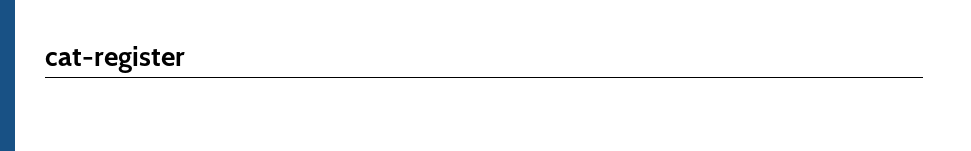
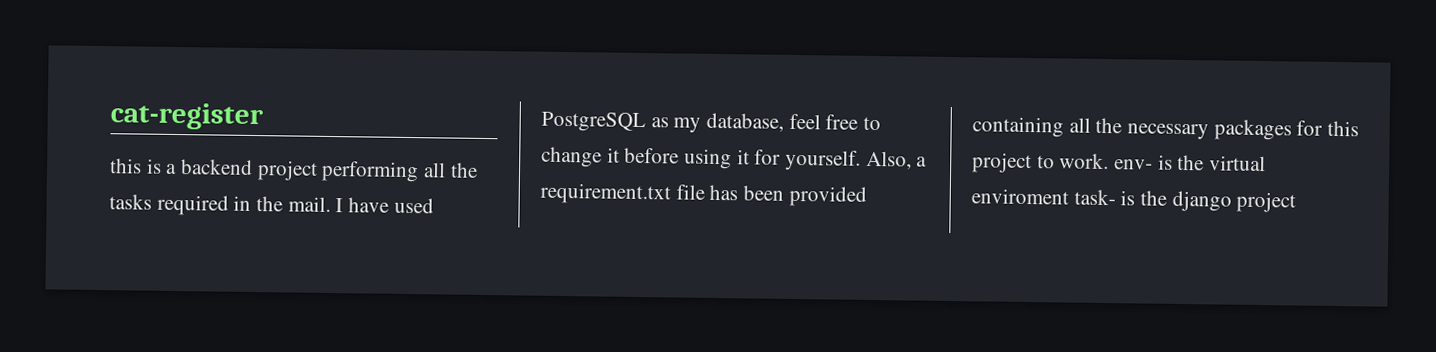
+ this is a backend project performing all the tasks required in the mail. I have used PostgreSQL as my database, feel free to change it before using it for yourself. Also, a requirement.txt file has been provided containing all the necessary packages for this project to work. env- is the virtual enviroment task- is the django project

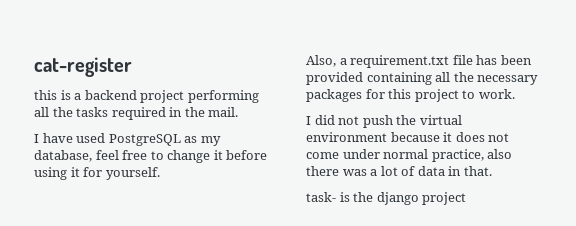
- this is a backend project performing all the tasks required in the mail. I have used PostgreSQL as my database, feel free to change it before using it for yourself. Also, a requirement.txt file has been provided containing all the necessary packages for this project to work. env- is the virtual enviroment task- is the django project
+ this is a backend project performing all the tasks required in the mail.
+ I have used PostgreSQL as my database, feel free to change it before using it for yourself.
+ Also, a requirement.txt file has been provided containing all the necessary packages for this project to work.
+ I did not push the virtual environment because it does not come under normal practice, also there was a lot of data in that.
+ task- is the django project

